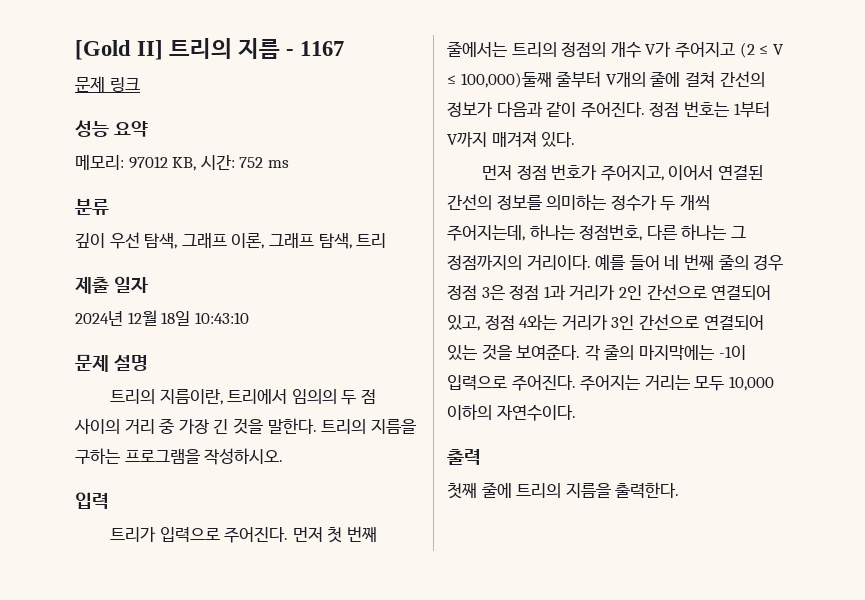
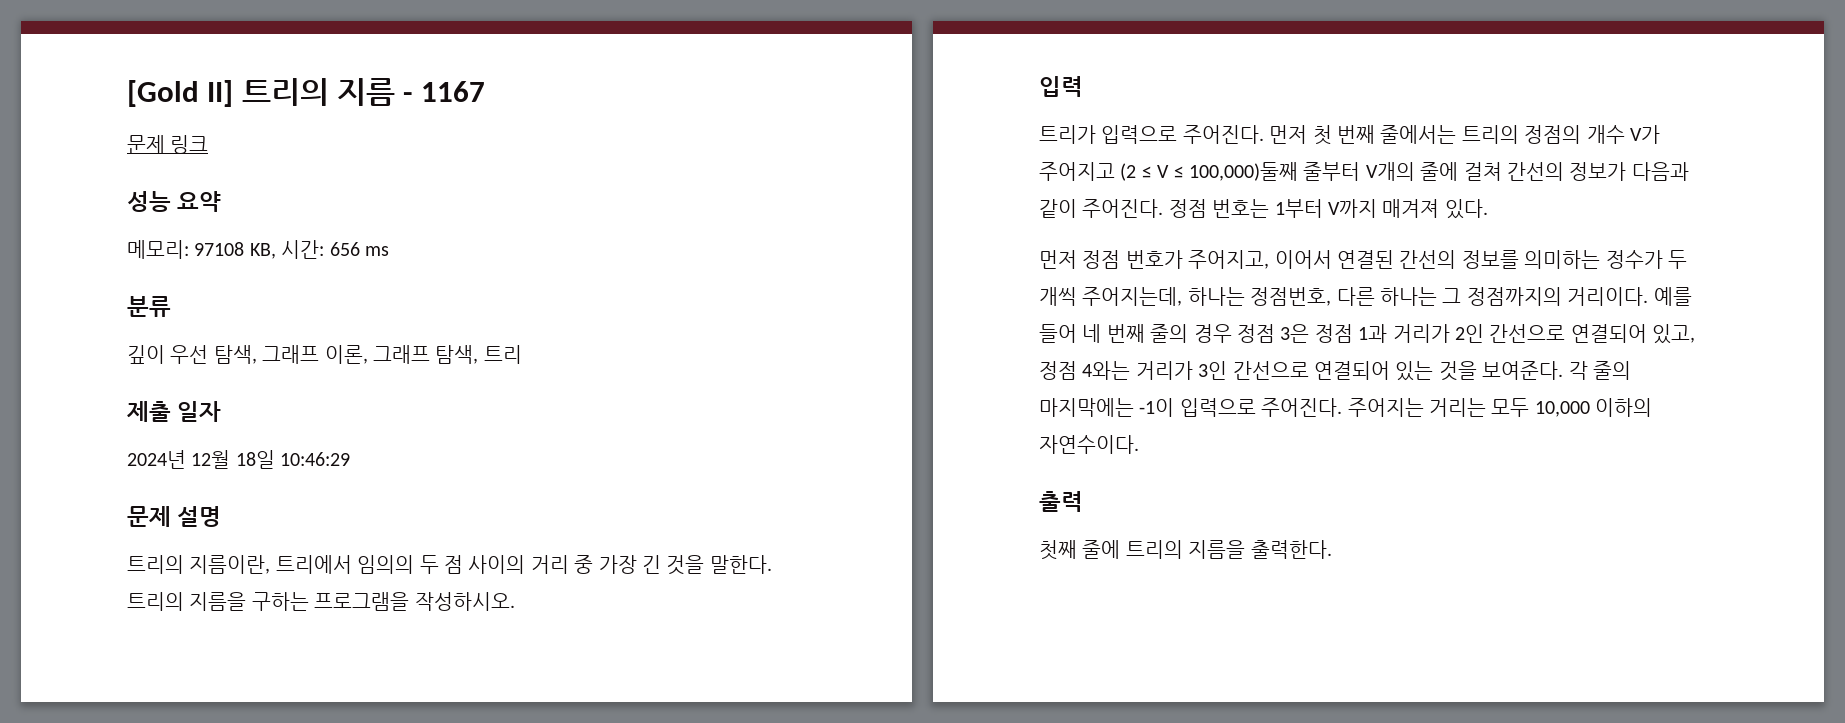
- 메모리: 97012 KB, 시간: 752 ms
+ 메모리: 97108 KB, 시간: 656 ms
- 2024년 12월 18일 10:43:10
+ 2024년 12월 18일 10:46:29

